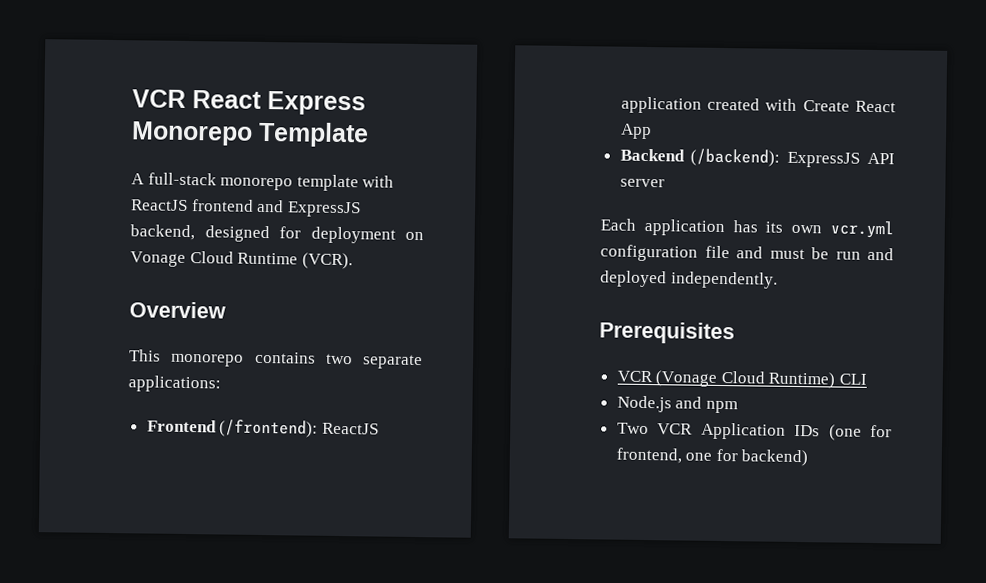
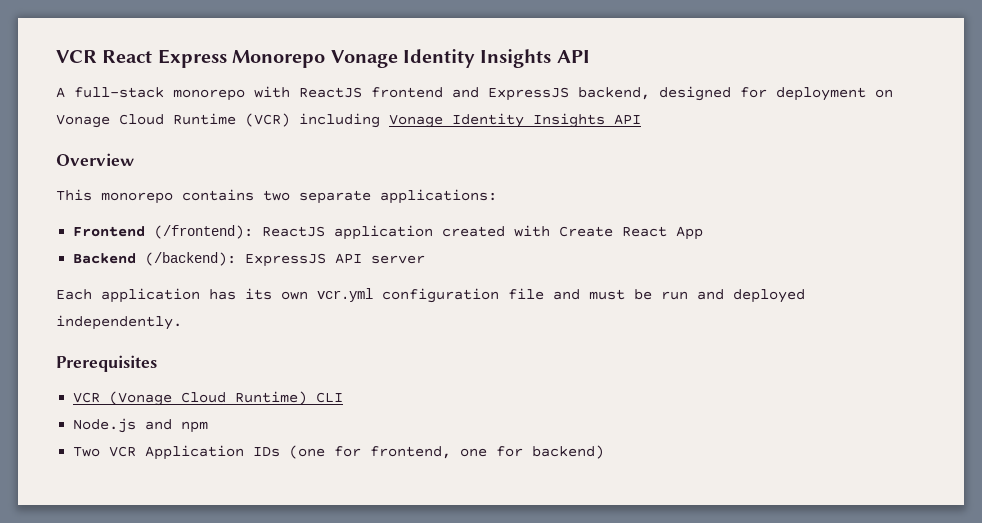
- VCR React Express Monorepo Template
+ VCR React Express Monorepo Vonage Identity Insights API
- A full-stack monorepo template with ReactJS frontend and ExpressJS backend, designed for deployment on Vonage Cloud Runtime (VCR).
+ A full-stack monorepo with ReactJS frontend and ExpressJS backend, designed for deployment on Vonage Cloud Runtime (VCR) including Vonage Identity Insights API

